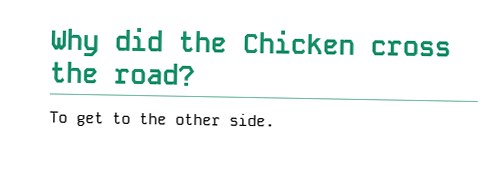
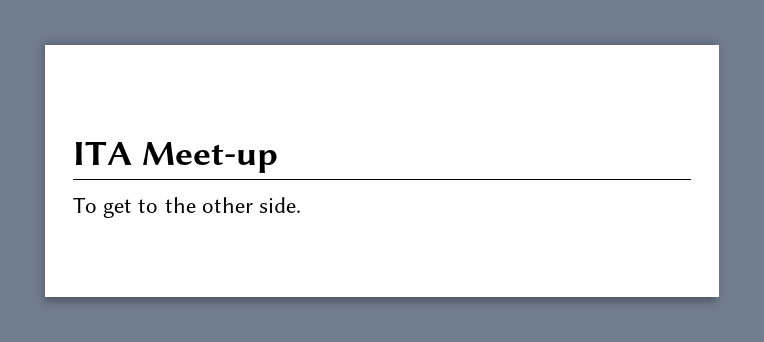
- Why did the Chicken cross the road?
+ ITA Meet-up

